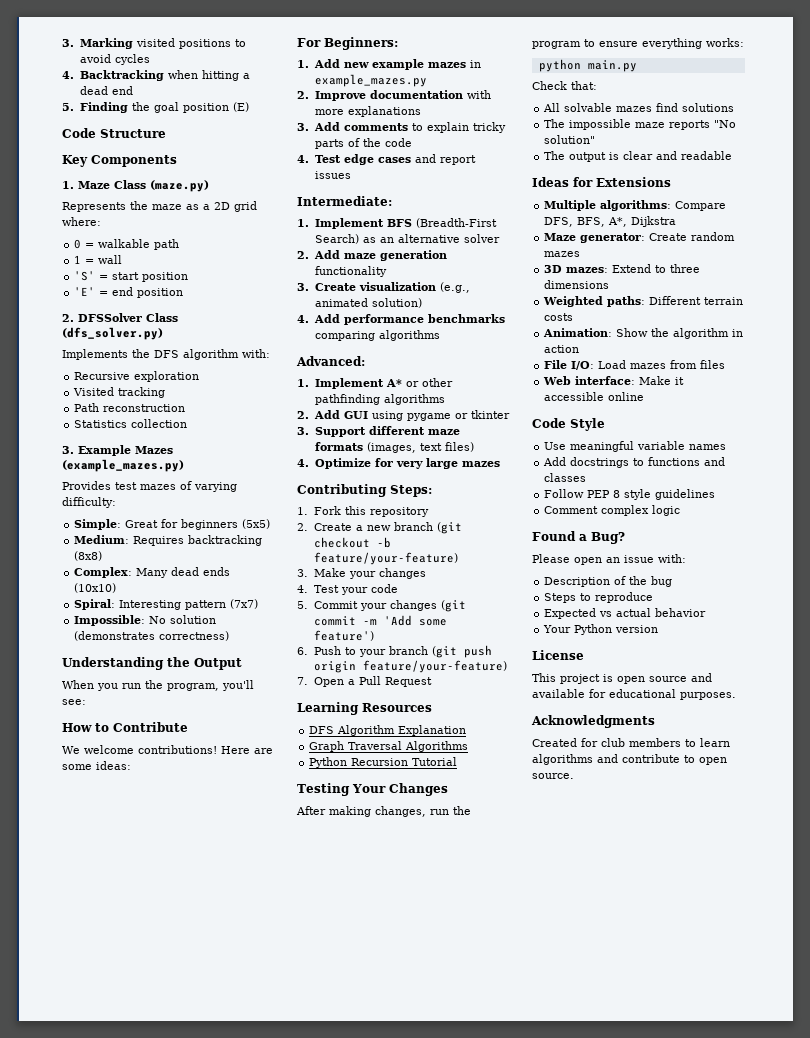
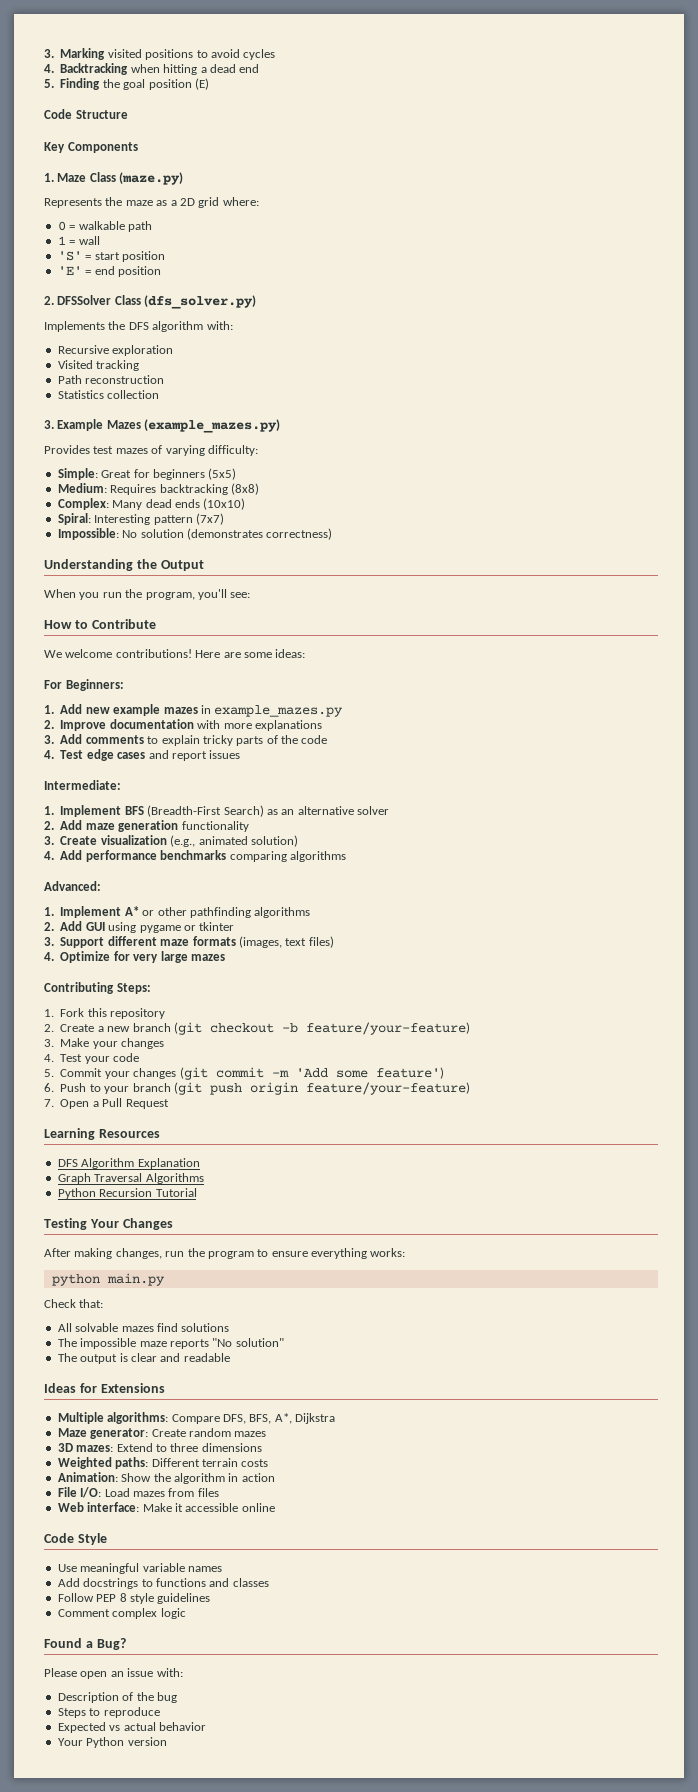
- License
- This project is open source and available for educational purposes.
- Acknowledgments
- Created for club members to learn algorithms and contribute to open source.

